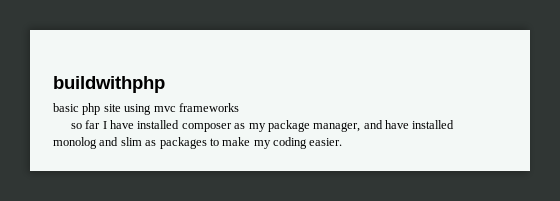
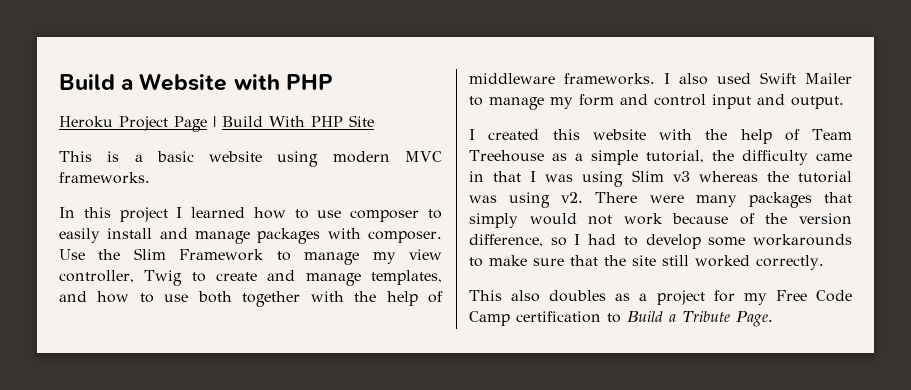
- buildwithphp
- basic php site using mvc frameworks
- so far I have installed composer as my package manager, and have installed monolog and slim as packages to make my coding easier.
+ Build a Website with PHP
+ Heroku Project Page | Build With PHP Site
+ This is a basic website using modern MVC frameworks.
+ In this project I learned how to use composer to easily install and manage packages with composer. Use the Slim Framework to manage my view controller, Twig to create and manage templates, and how to use both together with the help of middleware frameworks. I also used Swift Mailer to manage my form and control input and output.
+ I created this website with the help of Team Treehouse as a simple tutorial, the difficulty came in that I was using Slim v3 whereas the tutorial was using v2. There were many packages that simply would not work because of the version difference, so I had to develop some workarounds to make sure that the site still worked correctly.
+ This also doubles as a project for my Free Code Camp certification to Build a Tribute Page.

